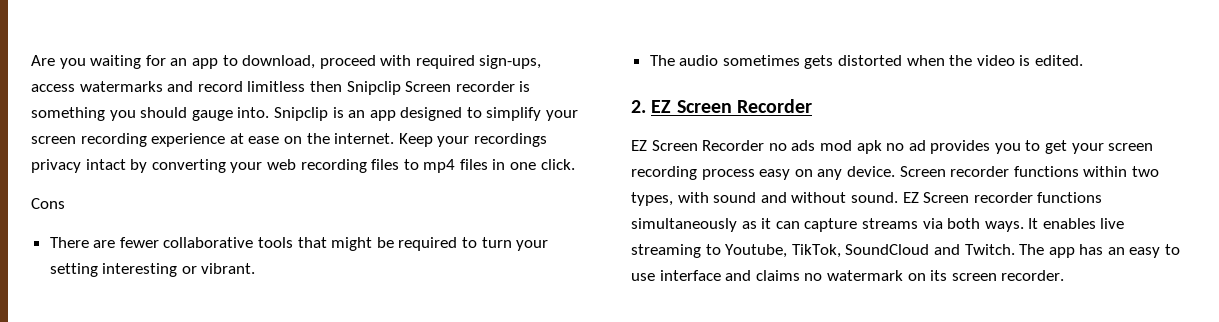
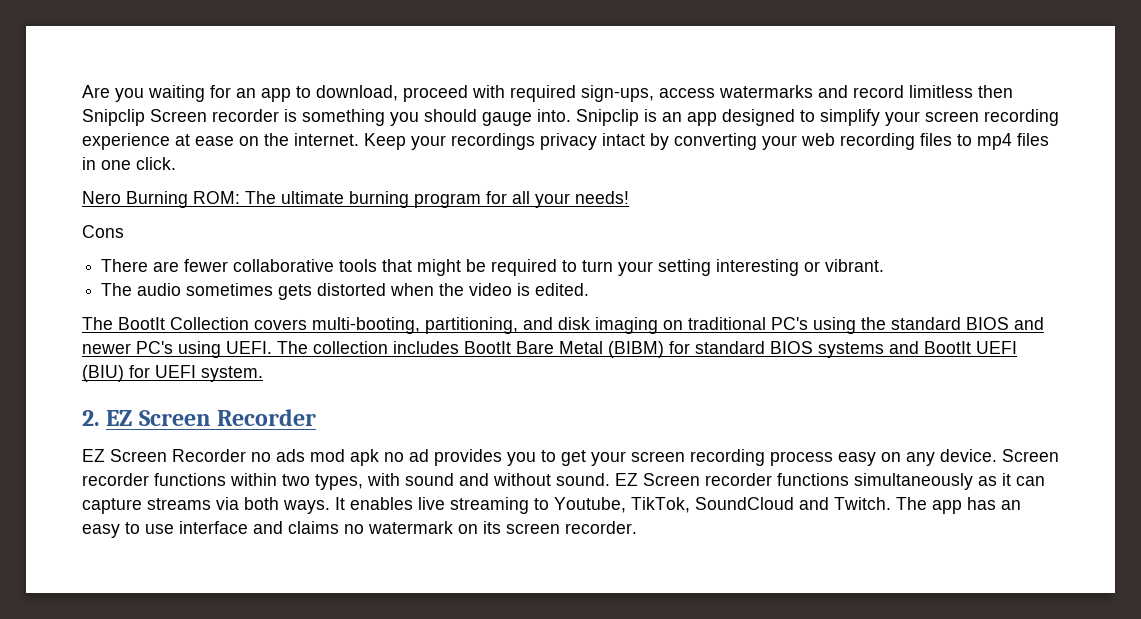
+ Nero Burning ROM: The ultimate burning program for all your needs!
+ The BootIt Collection covers multi-booting, partitioning, and disk imaging on traditional PC's using the standard BIOS and newer PC's using UEFI. The collection includes BootIt Bare Metal (BIBM) for standard BIOS systems and BootIt UEFI (BIU) for UEFI system.

